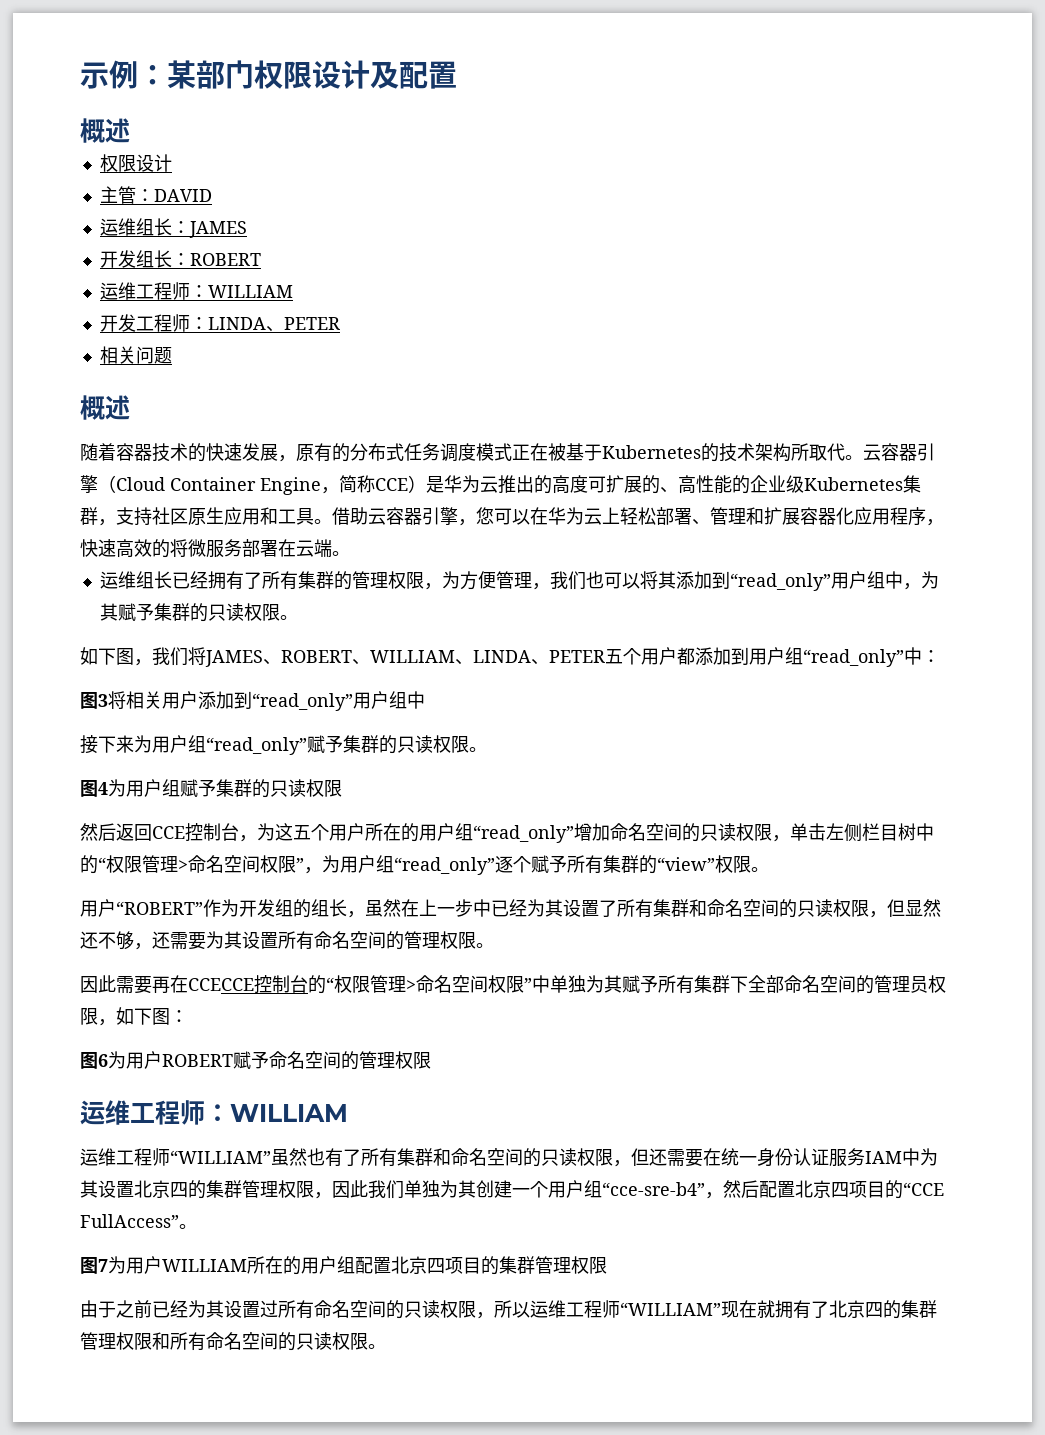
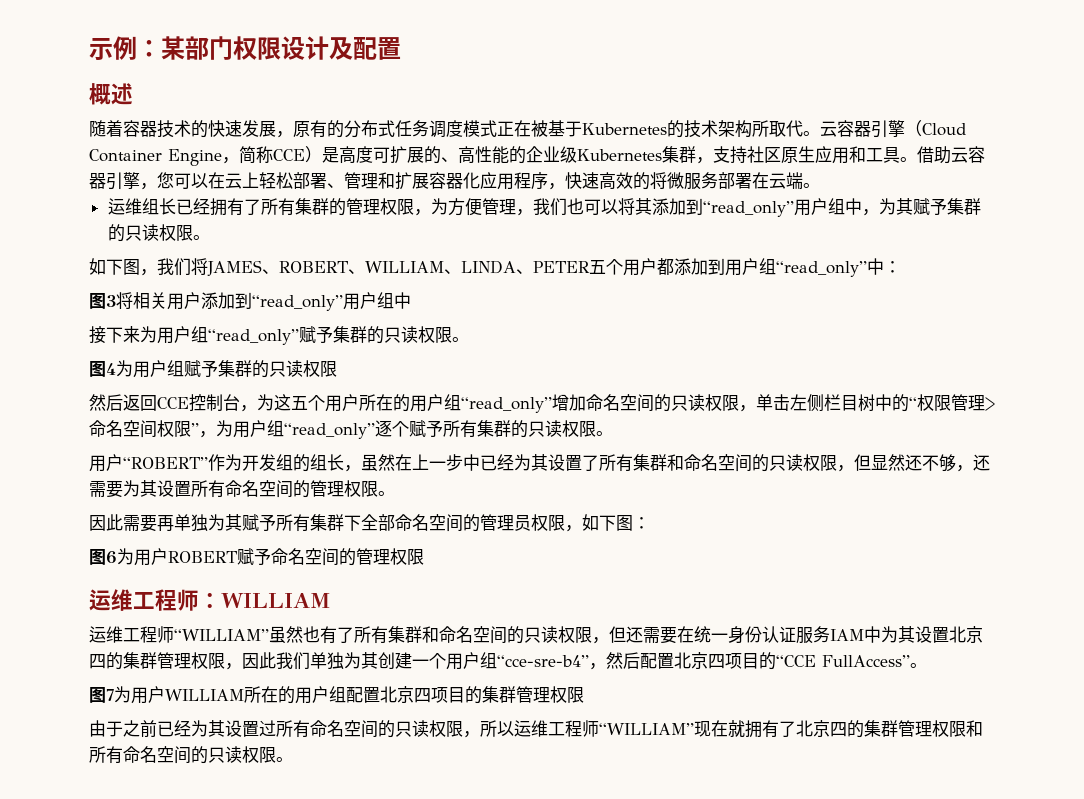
  示例：某部门权限设计及配置
- 概述
- 权限设计
- 主管：DAVID
- 运维组长：JAMES
- 开发组长：ROBERT
- 运维工程师：WILLIAM
- 开发工程师：LINDA、PETER
- 相关问题
- 云容器引擎（Cloud Container Engine，简称CCE）是华为云推出的高度可扩展的、高性能的企业级Kubernetes集群，支持社区原生应用和工具。
+ 云容器引擎（Cloud Container Engine，简称CCE）是高度可扩展的、高性能的企业级Kubernetes集群，支持社区原生应用和工具。
- 借助云容器引擎，您可以在华为云上轻松部署、管理和扩展容器化应用程序，快速高效的将微服务部署在云端。
+ 借助云容器引擎，您可以在云上轻松部署、管理和扩展容器化应用程序，快速高效的将微服务部署在云端。
- 然后返回CCE控制台，为这五个用户所在的用户组“read_only”增加命名空间的只读权限，单击左侧栏目树中的“权限管理>命名空间权限”，为用户组“read_only”逐个赋予所有集群的“view”权限。
+ 然后返回CCE控制台，为这五个用户所在的用户组“read_only”增加命名空间的只读权限，单击左侧栏目树中的“权限管理>命名空间权限”，为用户组“read_only”逐个赋予所有集群的只读权限。
- 因此需要再在CCECCE控制台的“权限管理>命名空间权限”中单独为其赋予所有集群下全部命名空间的管理员权限，如下图：
+ 因此需要再单独为其赋予所有集群下全部命名空间的管理员权限，如下图：

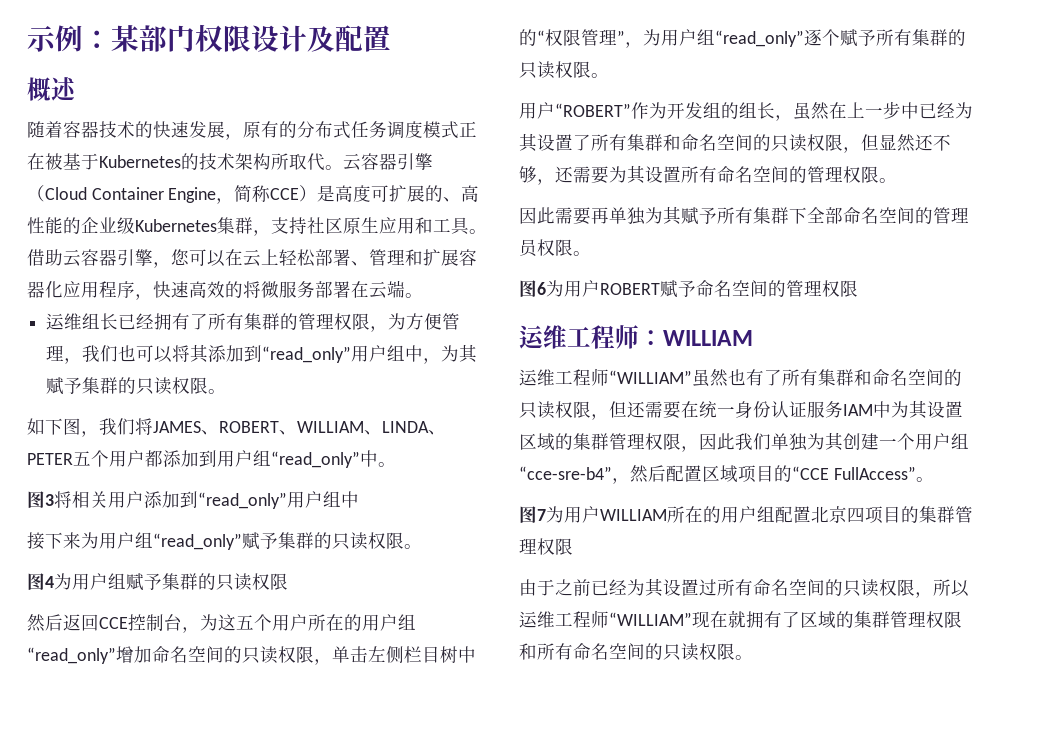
- 如下图，我们将JAMES、ROBERT、WILLIAM、LINDA、PETER五个用户都添加到用户组“read_only”中：
+ 如下图，我们将JAMES、ROBERT、WILLIAM、LINDA、PETER五个用户都添加到用户组“read_only”中。
- 然后返回CCE控制台，为这五个用户所在的用户组“read_only”增加命名空间的只读权限，单击左侧栏目树中的“权限管理>命名空间权限”，为用户组“read_only”逐个赋予所有集群的只读权限。
+ 然后返回CCE控制台，为这五个用户所在的用户组“read_only”增加命名空间的只读权限，单击左侧栏目树中的“权限管理”，为用户组“read_only”逐个赋予所有集群的只读权限。
- 因此需要再单独为其赋予所有集群下全部命名空间的管理员权限，如下图：
+ 因此需要再单独为其赋予所有集群下全部命名空间的管理员权限。
- 运维工程师“WILLIAM”虽然也有了所有集群和命名空间的只读权限，但还需要在统一身份认证服务IAM中为其设置北京四的集群管理权限，因此我们单独为其创建一个用户组“cce-sre-b4”，然后配置北京四项目的“CCE FullAccess”。
+ 运维工程师“WILLIAM”虽然也有了所有集群和命名空间的只读权限，但还需要在统一身份认证服务IAM中为其设置区域的集群管理权限，因此我们单独为其创建一个用户组“cce-sre-b4”，然后配置区域项目的“CCE FullAccess”。
- 由于之前已经为其设置过所有命名空间的只读权限，所以运维工程师“WILLIAM”现在就拥有了北京四的集群管理权限和所有命名空间的只读权限。
+ 由于之前已经为其设置过所有命名空间的只读权限，所以运维工程师“WILLIAM”现在就拥有了区域的集群管理权限和所有命名空间的只读权限。

